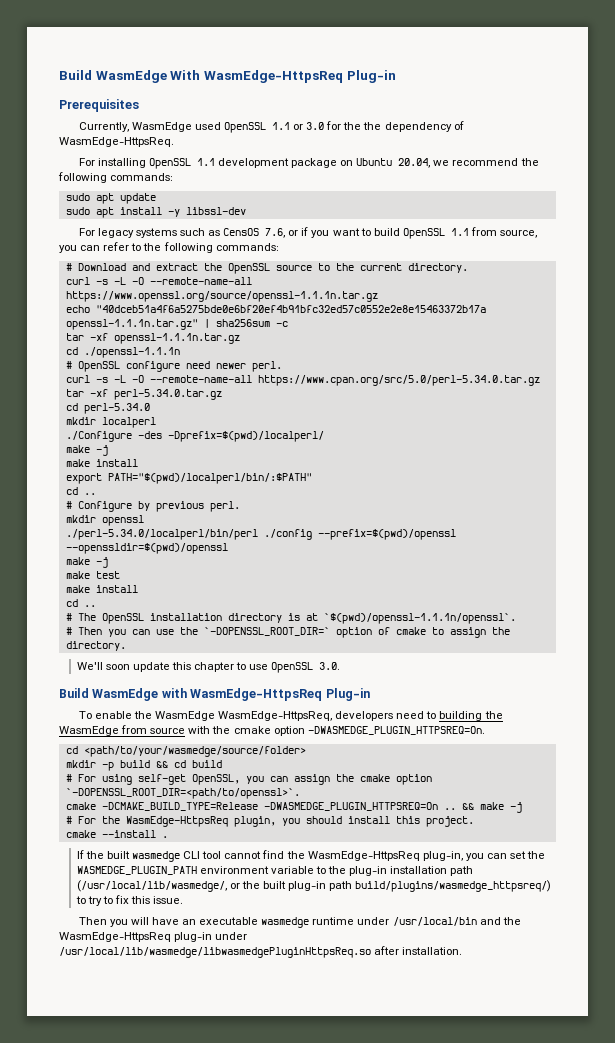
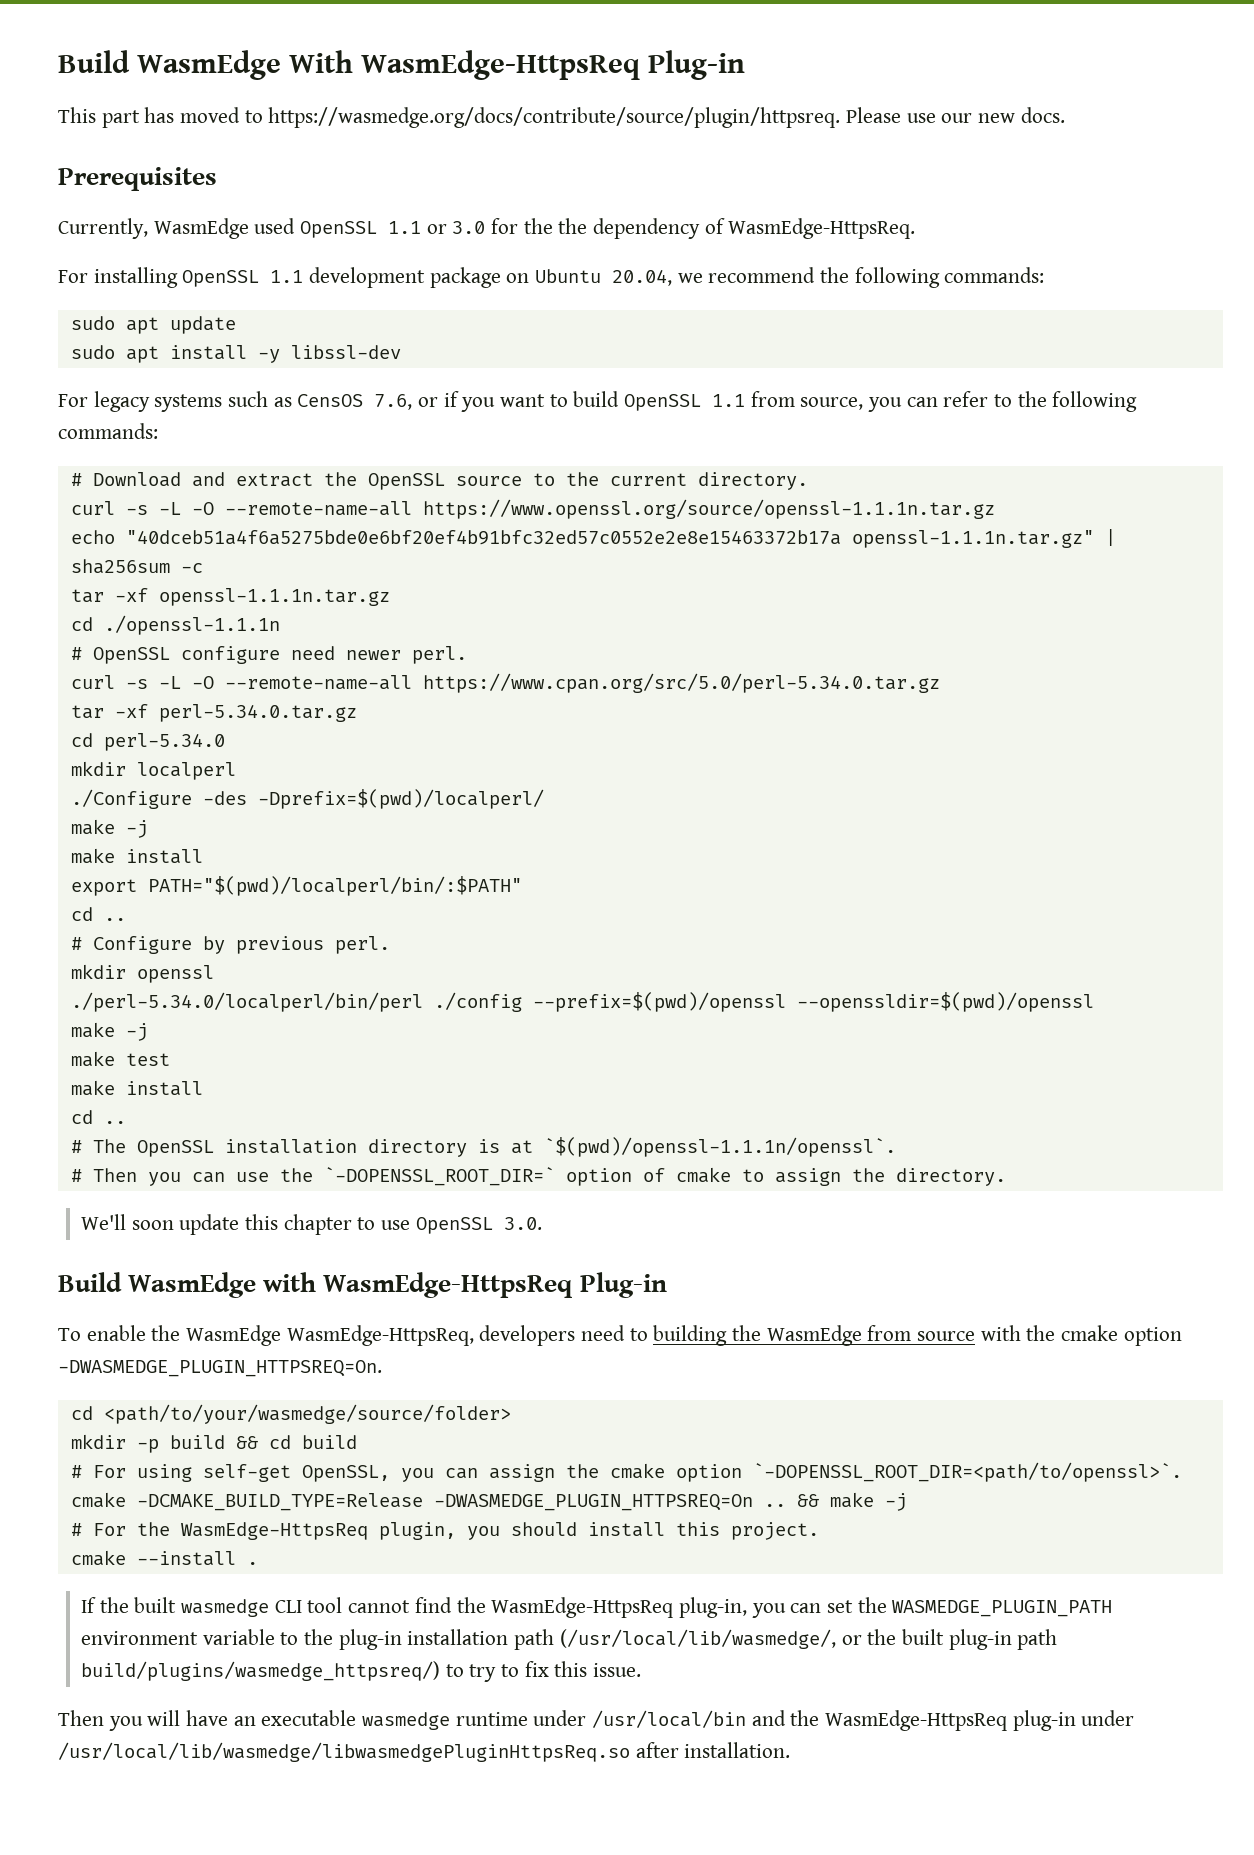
+ This part has moved to https://wasmedge.org/docs/contribute/source/plugin/httpsreq. Please use our new docs.

